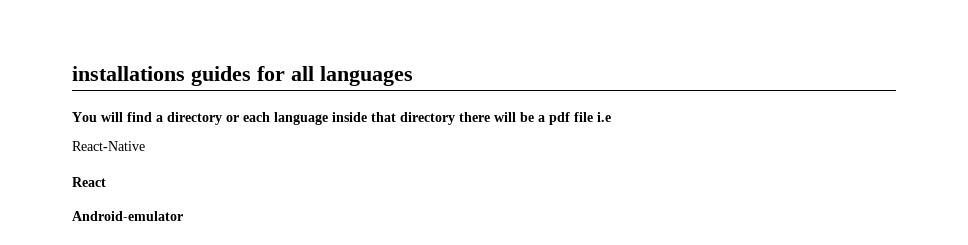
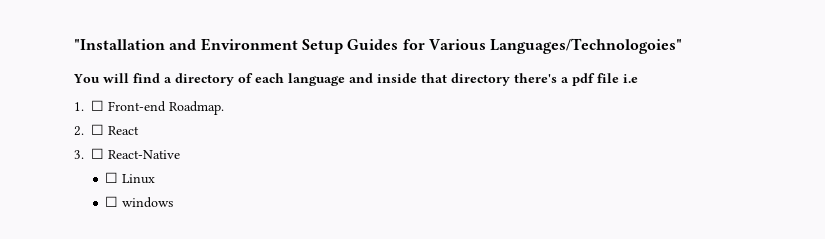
- installations guides for all languages
+ "Installation and Environment Setup Guides for Various Languages/Technologoies"
- You will find a directory or each language inside that directory there will be a pdf file i.e
+ You will find a directory of each language and inside that directory there's a pdf file i.e
- React-Native
- React
- Android-emulator
+ 1. ☐ Front-end Roadmap.
+ 2. ☐ React
+ 3. ☐ React-Native
+ ☐ Linux
+ ☐ windows

